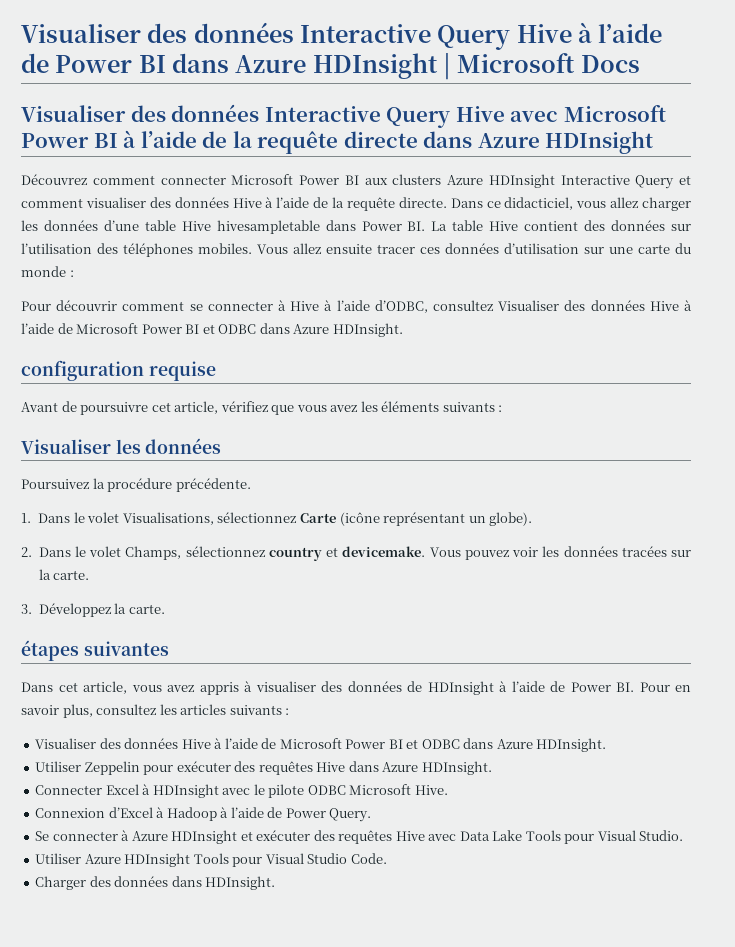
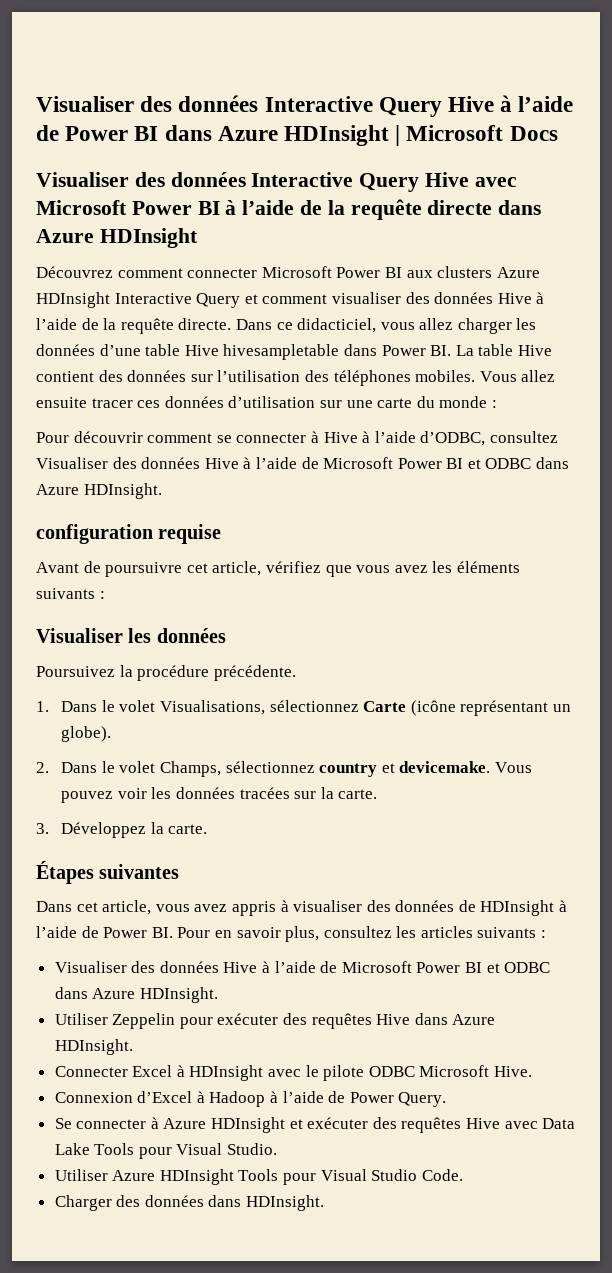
- étapes suivantes
+ Étapes suivantes

